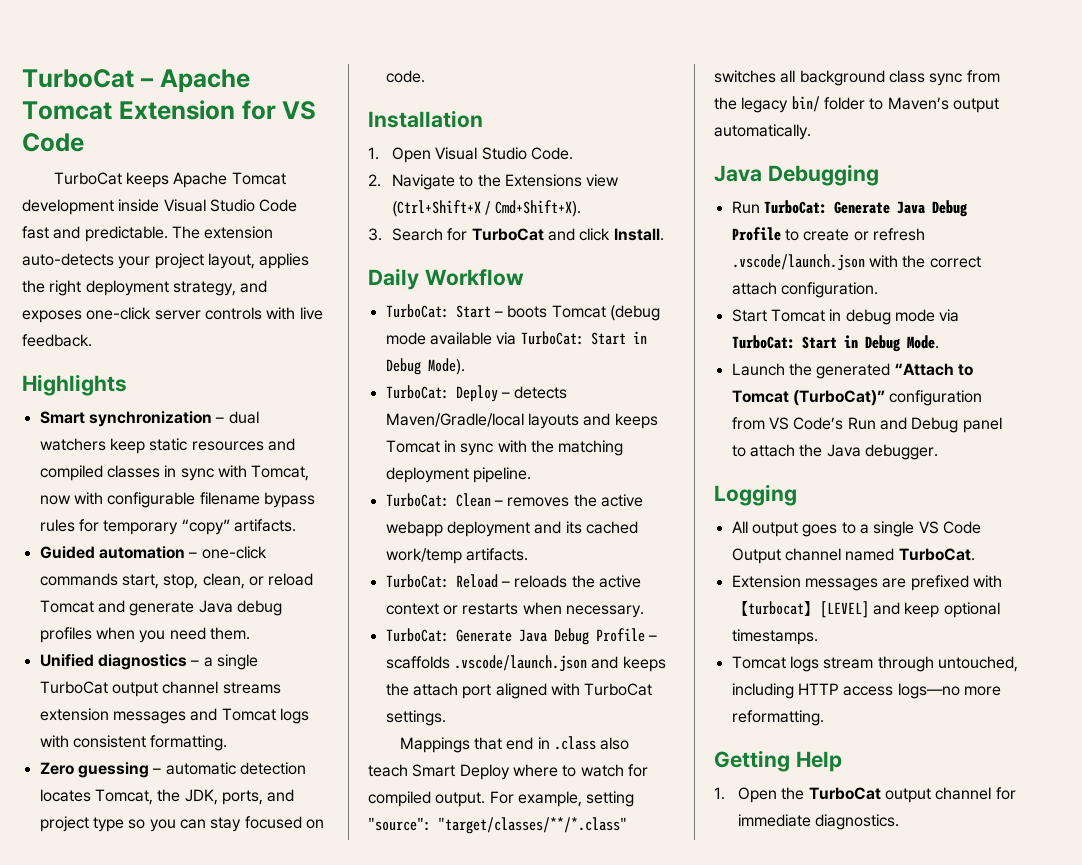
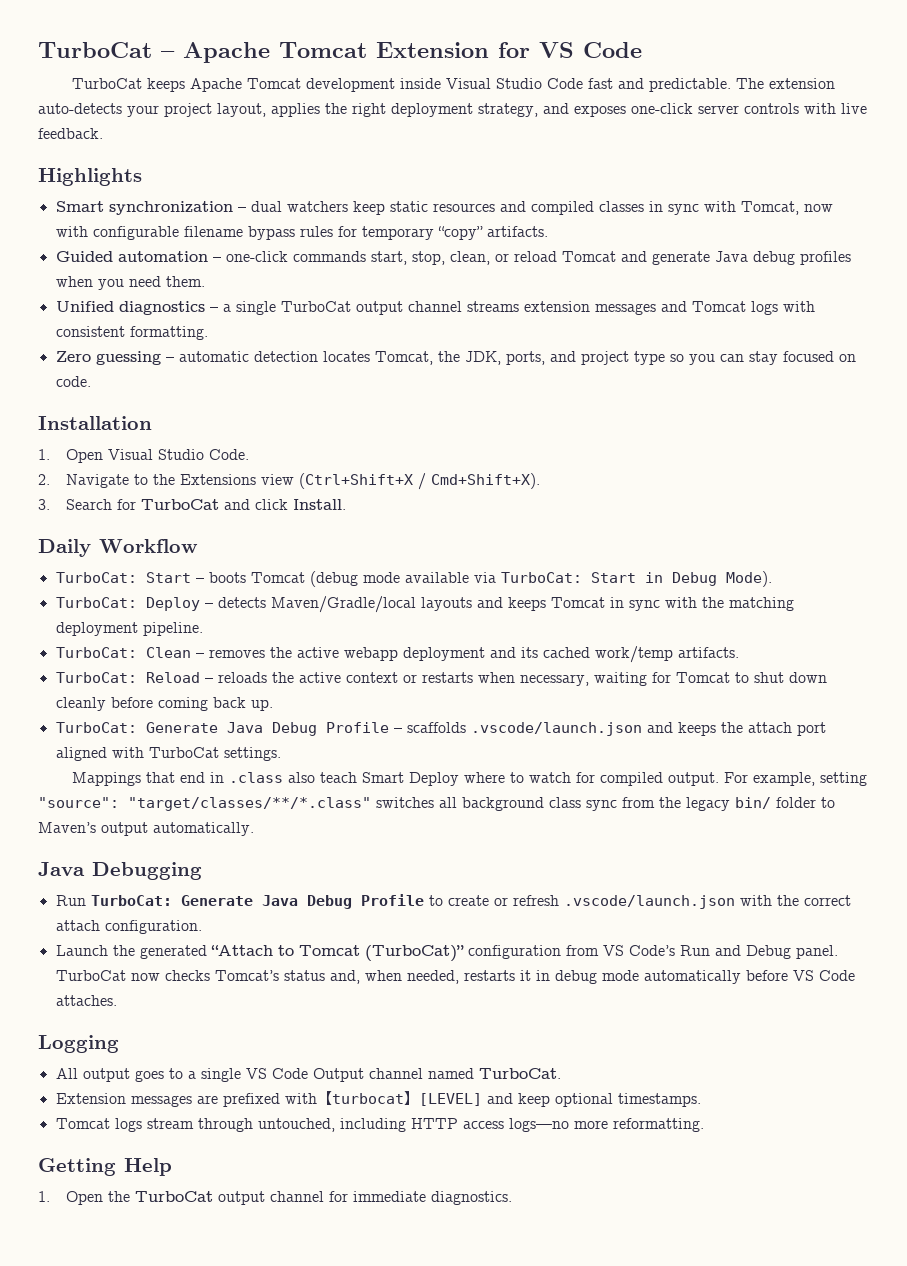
- TurboCat: Reload – reloads the active context or restarts when necessary.
+ TurboCat: Reload – reloads the active context or restarts when necessary, waiting for Tomcat to shut down cleanly before coming back up.
- Start Tomcat in debug mode via TurboCat: Start in Debug Mode.
- Launch the generated “Attach to Tomcat (TurboCat)” configuration from VS Code’s Run and Debug panel to attach the Java debugger.
+ Launch the generated “Attach to Tomcat (TurboCat)” configuration from VS Code’s Run and Debug panel. TurboCat now checks Tomcat’s status and, when needed, restarts it in debug mode automatically before VS Code attaches.

